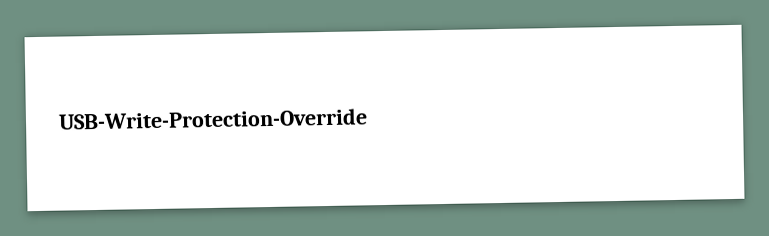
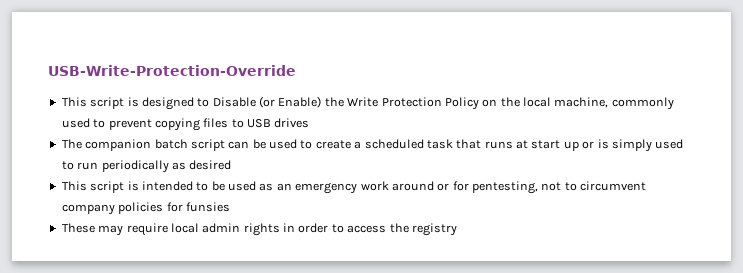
+ This script is designed to Disable (or Enable) the Write Protection Policy on the local machine, commonly used to prevent copying files to USB drives
+ The companion batch script can be used to create a scheduled task that runs at start up or is simply used to run periodically as desired
+ This script is intended to be used as an emergency work around or for pentesting, not to circumvent company policies for funsies
+ These may require local admin rights in order to access the registry

